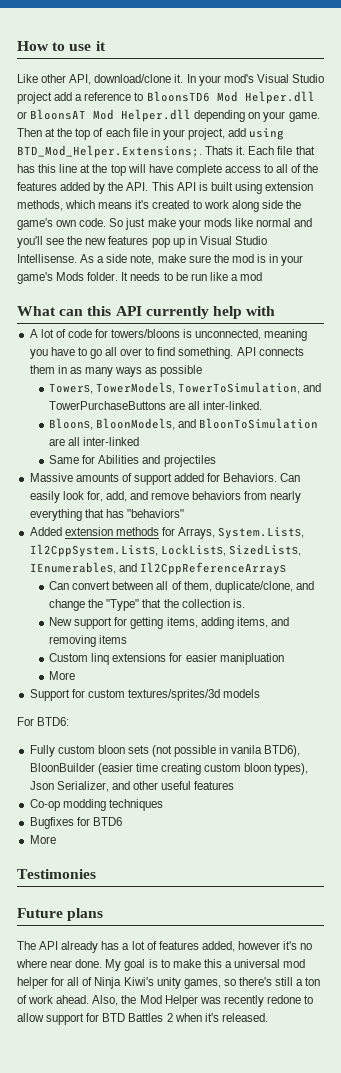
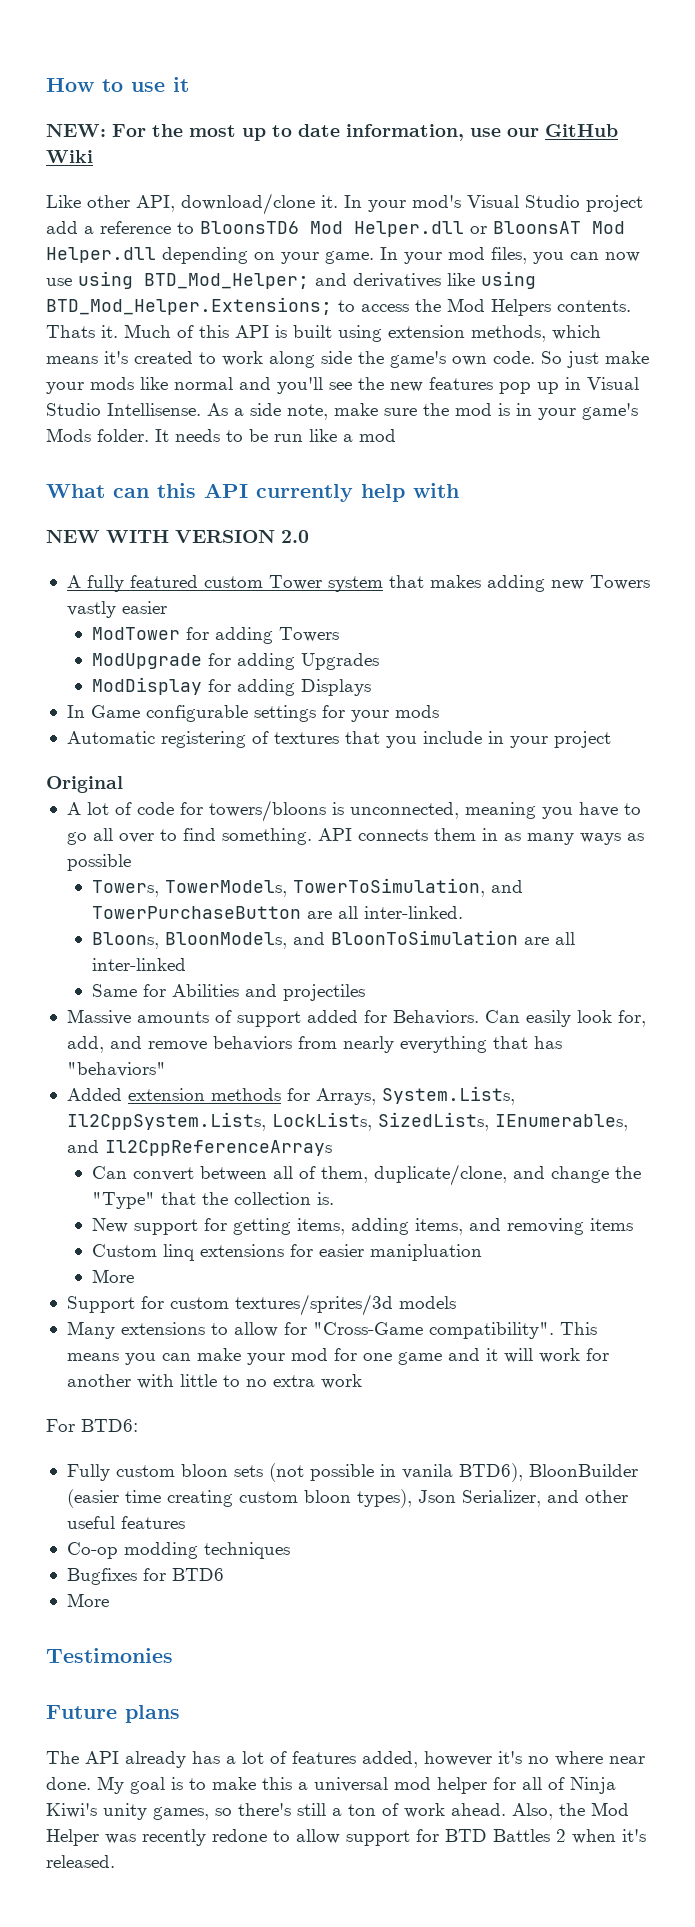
+ NEW: For the most up to date information, use our GitHub Wiki
- Then at the top of each file in your project, add using BTD_Mod_Helper.Extensions;. Thats it. Each file that has this line at the top will have complete access to all of the features added by the API. This API is built using extension methods, which means it's created to work along side the game's own code.
+ In your mod files, you can now use using BTD_Mod_Helper; and derivatives like using BTD_Mod_Helper.Extensions; to access the Mod Helpers contents. Thats it. Much of this API is built using extension methods, which means it's created to work along side the game's own code.
+ NEW WITH VERSION 2.0
+ A fully featured custom Tower system that makes adding new Towers vastly easier
+ ModTower for adding Towers
+ ModUpgrade for adding Upgrades
+ ModDisplay for adding Displays
+ In Game configurable settings for your mods
+ Automatic registering of textures that you include in your project
+ Original
- Towers, TowerModels, TowerToSimulation, and TowerPurchaseButtons are all inter-linked.
+ Towers, TowerModels, TowerToSimulation, and TowerPurchaseButton are all inter-linked.
+ Many extensions to allow for "Cross-Game compatibility". This means you can make your mod for one game and it will work for another with little to no extra work

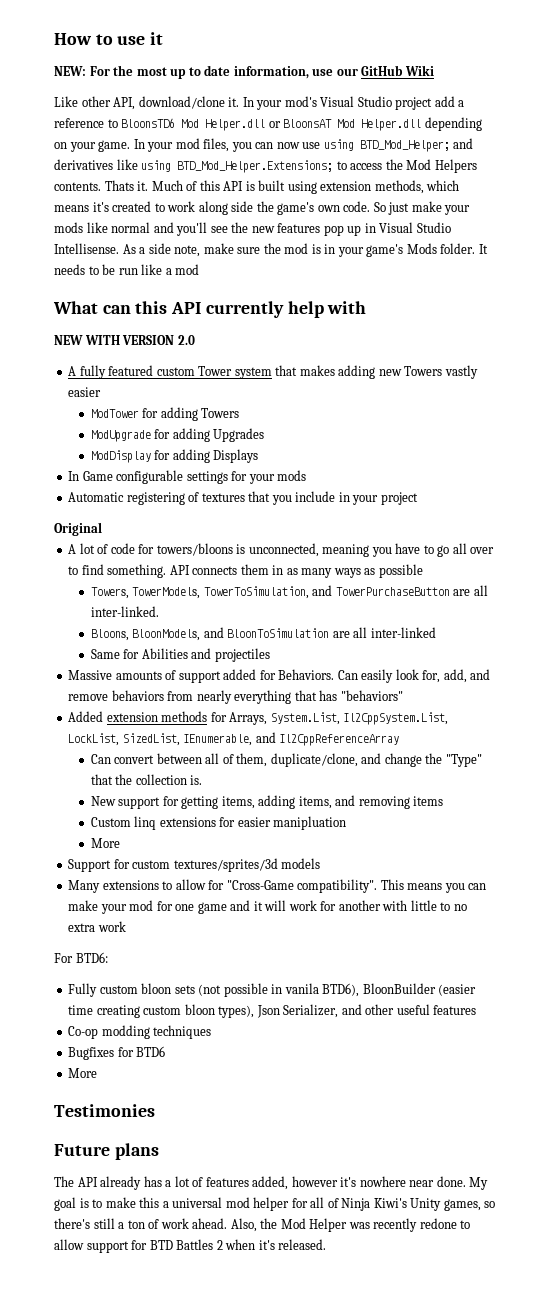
- Added extension methods for Arrays, System.Lists, Il2CppSystem.Lists, LockLists, SizedLists, IEnumerables, and Il2CppReferenceArrays
+ Added extension methods for Arrays, System.List, Il2CppSystem.List, LockList, SizedList, IEnumerable, and Il2CppReferenceArray
- The API already has a lot of features added, however it's no where near done.
+ The API already has a lot of features added, however it's nowhere near done.
- My goal is to make this a universal mod helper for all of Ninja Kiwi's unity games, so there's still a ton of work ahead.
+ My goal is to make this a universal mod helper for all of Ninja Kiwi's Unity games, so there's still a ton of work ahead.

